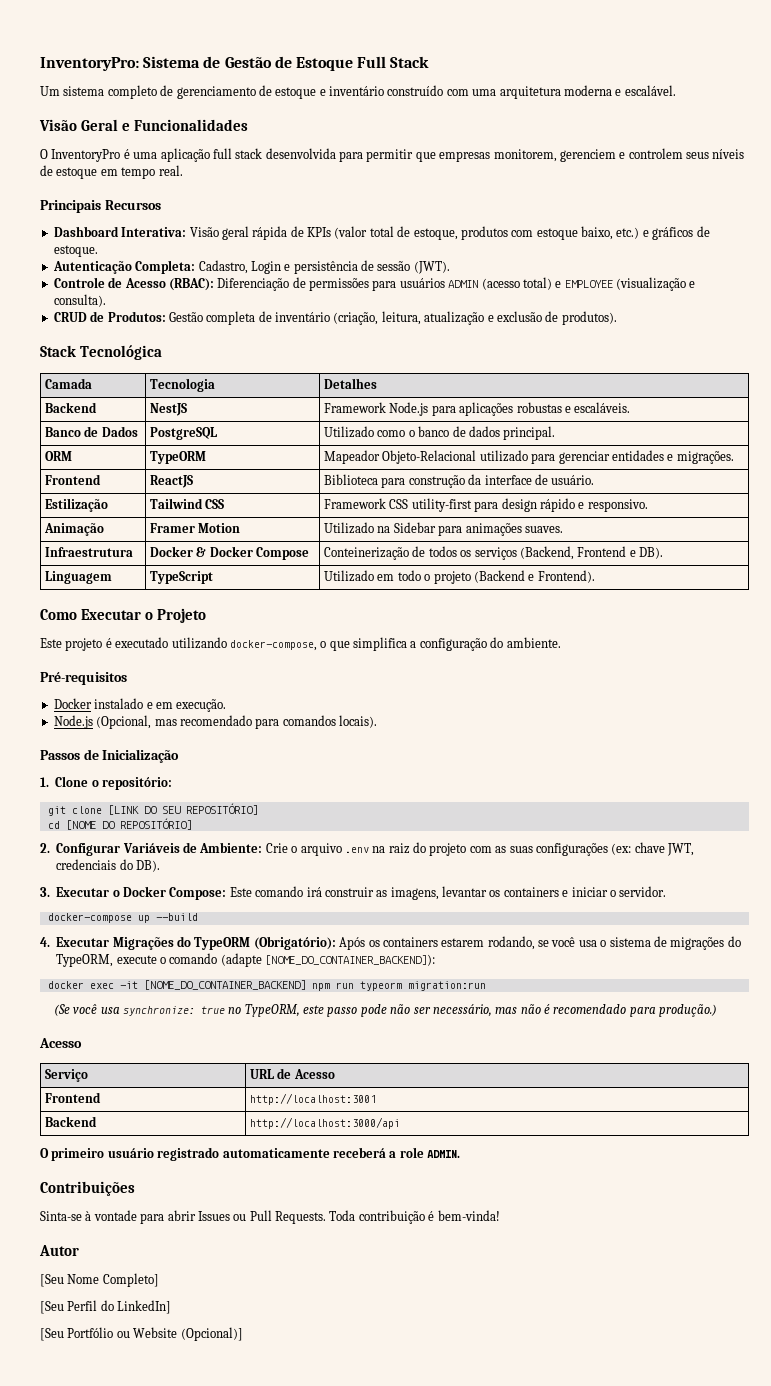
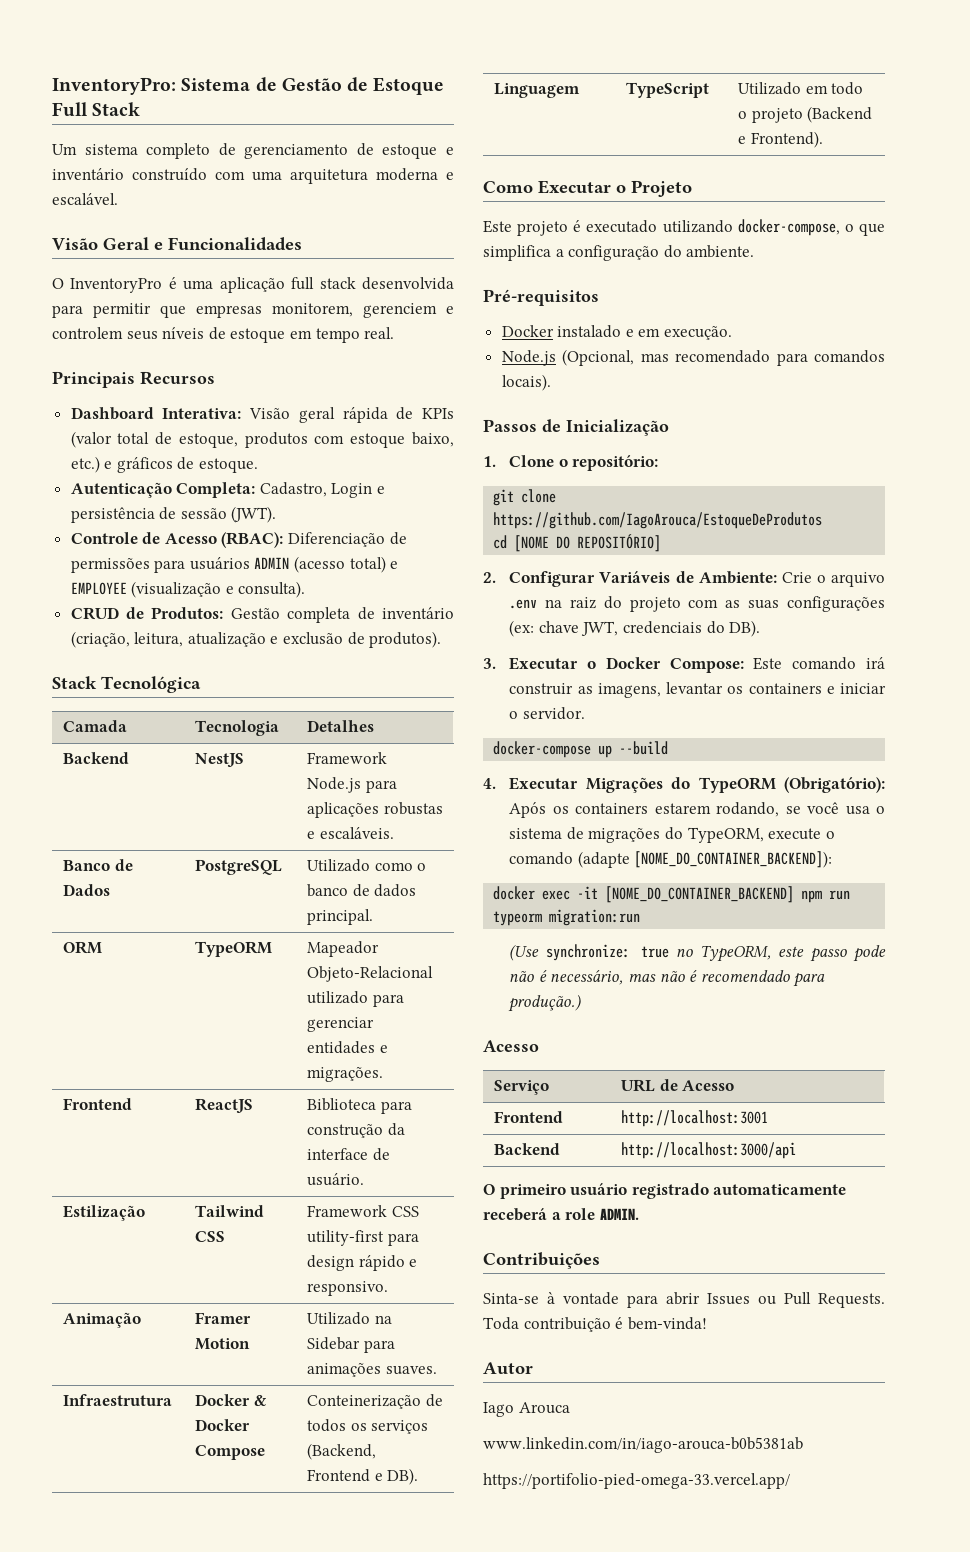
- git clone [LINK DO SEU REPOSITÓRIO]
+ git clone https://github.com/IagoArouca/EstoqueDeProdutos
- (Se você usa synchronize: true no TypeORM, este passo pode não ser necessário, mas não é recomendado para produção.)
+ (Use synchronize: true no TypeORM, este passo pode não é necessário, mas não é recomendado para produção.)
- [Seu Nome Completo]
- [Seu Perfil do LinkedIn]
- [Seu Portfólio ou Website (Opcional)]
+ Iago Arouca
+ www.linkedin.com/in/iago-arouca-b0b5381ab
+ https://portifolio-pied-omega-33.vercel.app/

